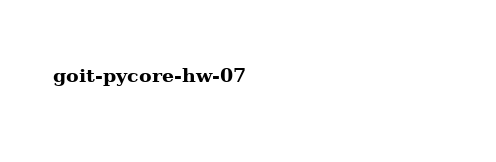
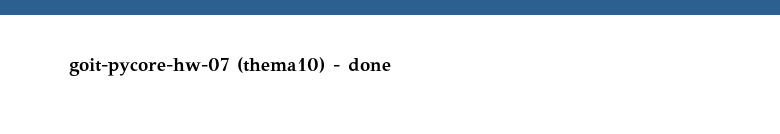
- goit-pycore-hw-07
+ goit-pycore-hw-07 (thema10) - done

